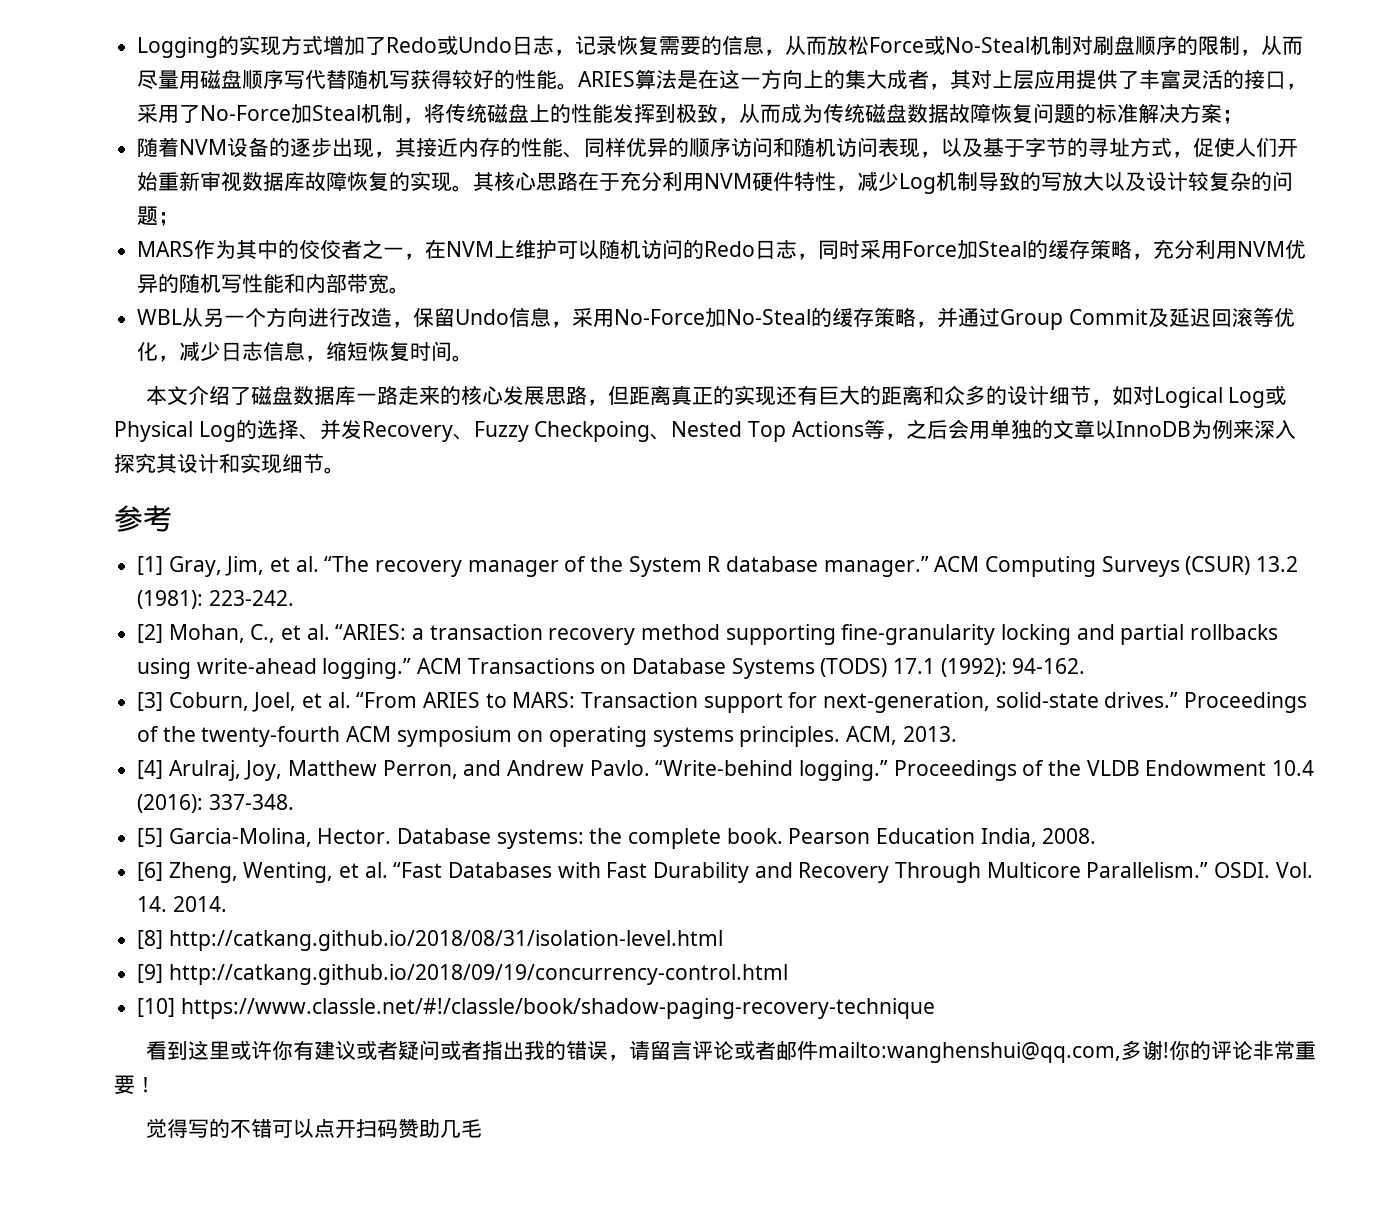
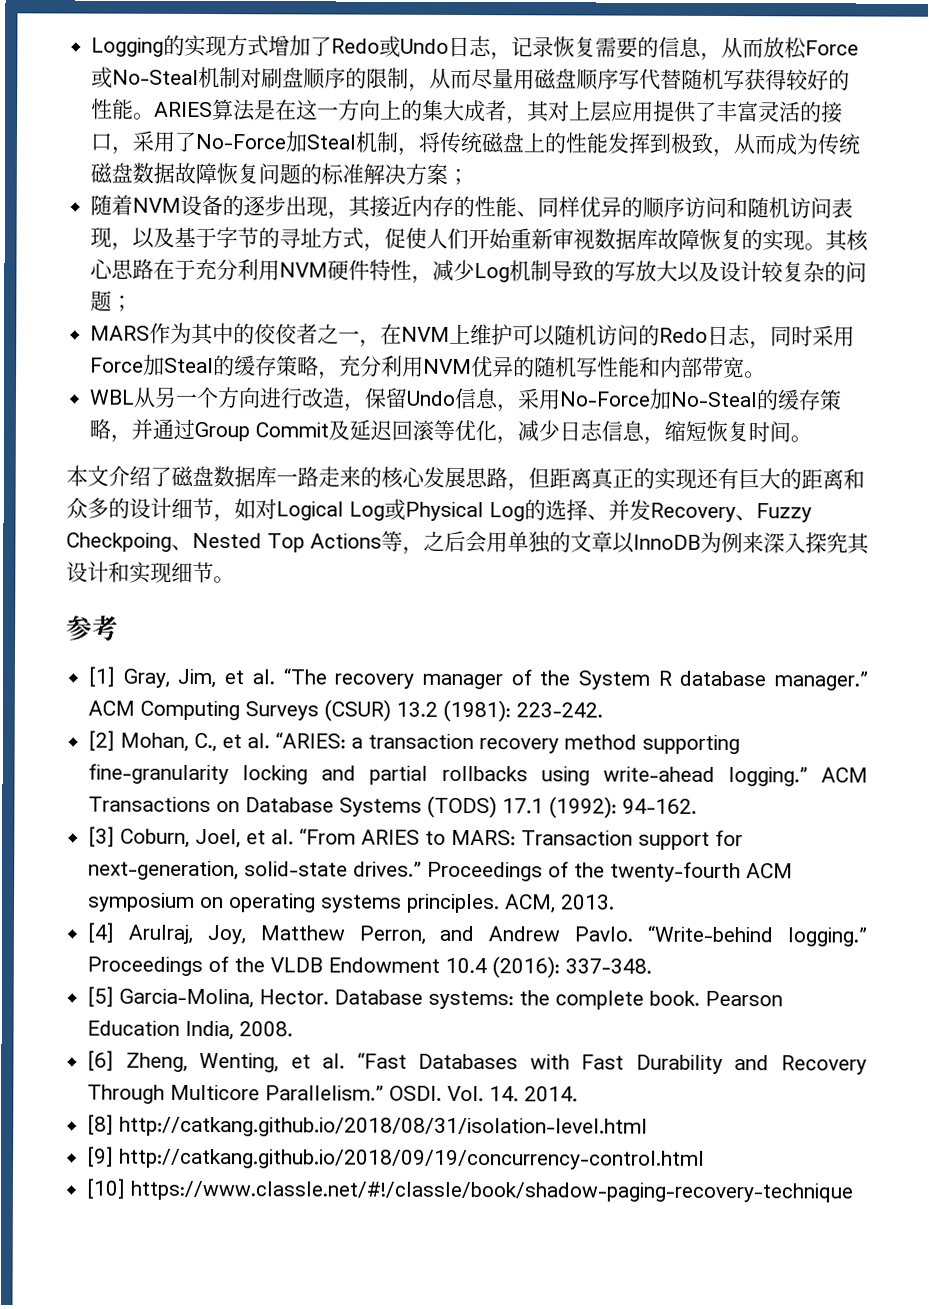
- 看到这里或许你有建议或者疑问或者指出我的错误，请留言评论或者邮件mailto:wanghenshui@qq.com,多谢!你的评论非常重要！
- 觉得写的不错可以点开扫码赞助几毛

